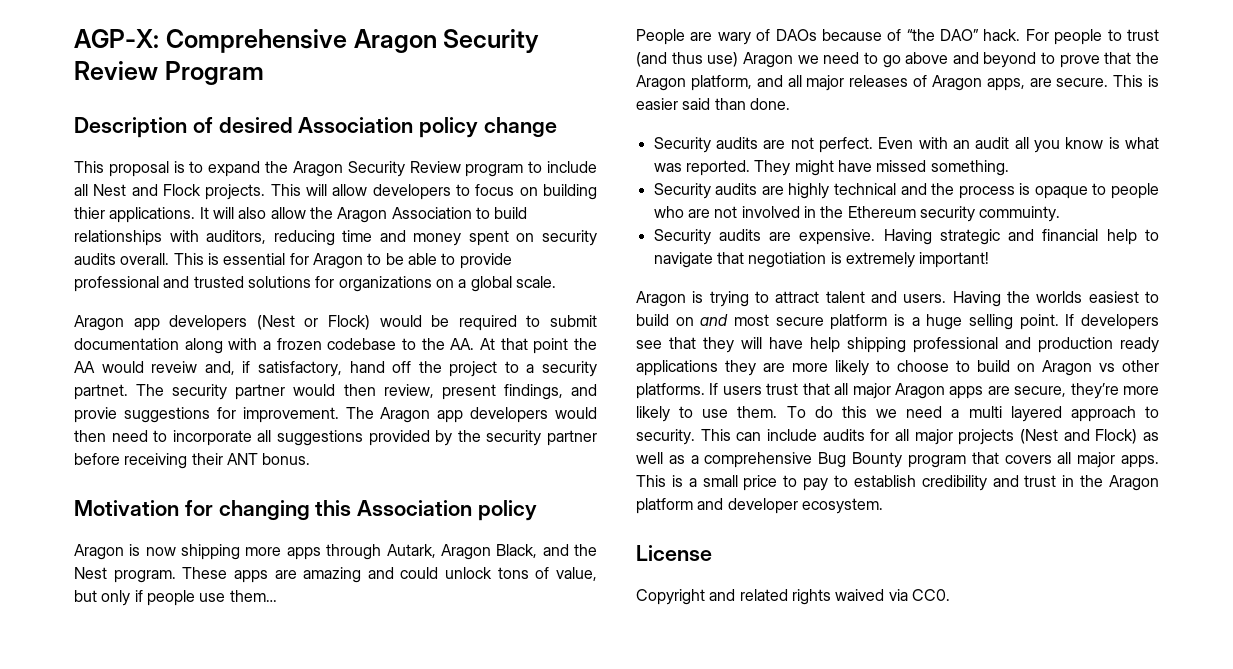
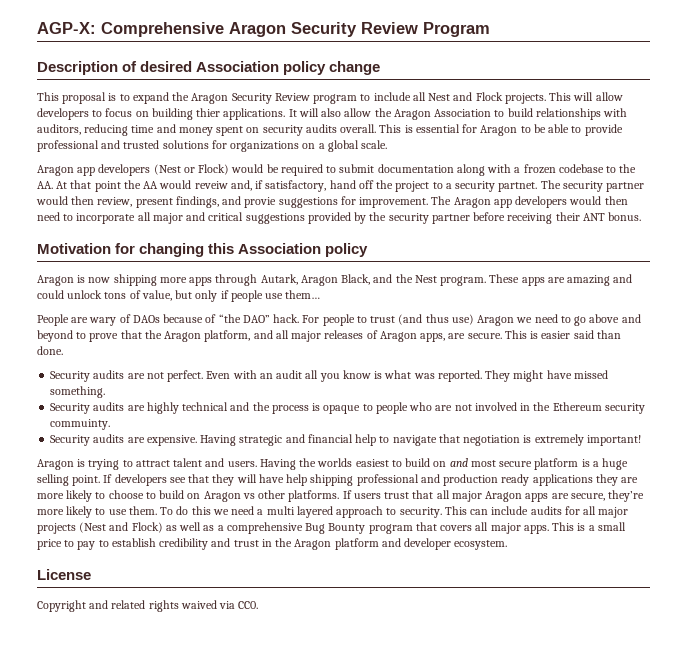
- The Aragon app developers would then need to incorporate all suggestions provided by the security partner before receiving their ANT bonus.
+ The Aragon app developers would then need to incorporate all major and critical suggestions provided by the security partner before receiving their ANT bonus.

